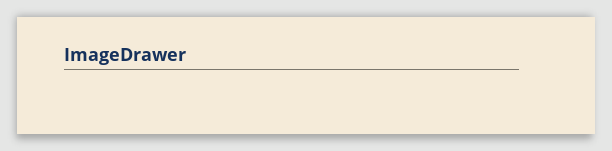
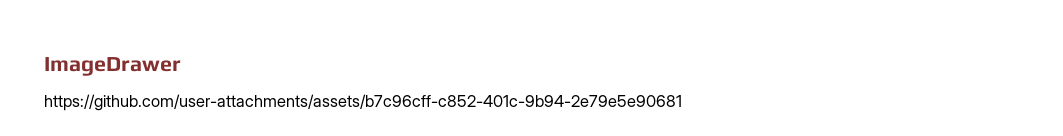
+ https://github.com/user-attachments/assets/b7c96cff-c852-401c-9b94-2e79e5e90681

